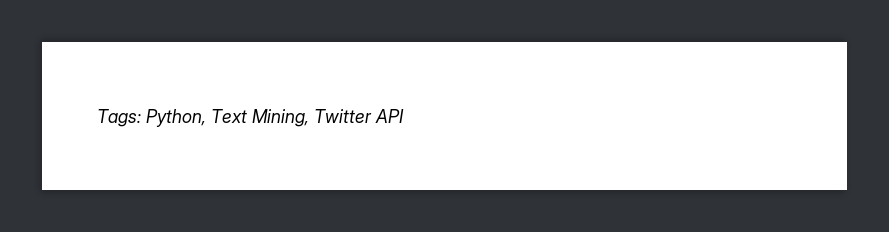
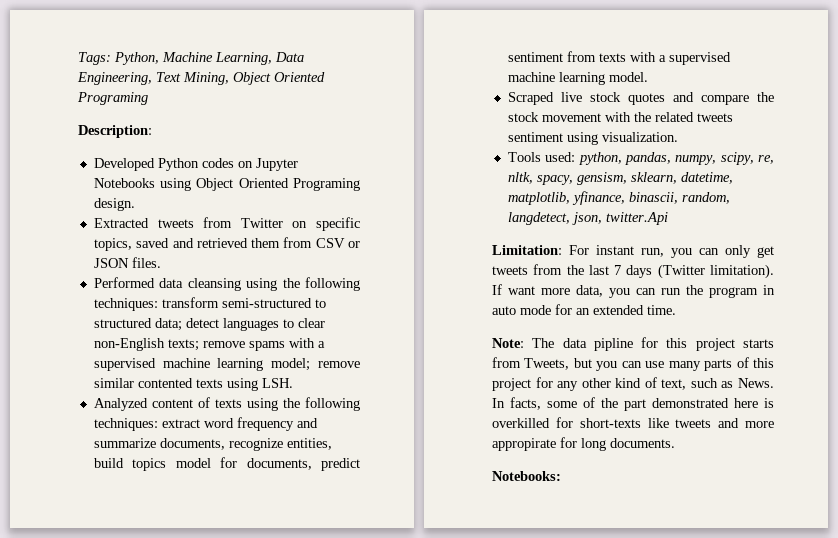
- Tags: Python, Text Mining, Twitter API
+ Tags: Python, Machine Learning, Data Engineering, Text Mining, Object Oriented Programing
+ Description:
+ Developed Python codes on Jupyter Notebooks using Object Oriented Programing design.
+ Extracted tweets from Twitter on specific topics, saved and retrieved them from CSV or JSON files.
+ Performed data cleansing using the following techniques: transform semi-structured to structured data; detect languages to clear non-English texts; remove spams with a supervised machine learning model; remove similar contented texts using LSH.
+ Analyzed content of texts using the following techniques: extract word frequency and summarize documents, recognize entities, build topics model for documents, predict sentiment from texts with a supervised machine learning model.
+ Scraped live stock quotes and compare the stock movement with the related tweets sentiment using visualization.
+ Tools used: python, pandas, numpy, scipy, re, nltk, spacy, gensism, sklearn, datetime, matplotlib, yfinance, binascii, random, langdetect, json, twitter.Api
+ Limitation: For instant run, you can only get tweets from the last 7 days (Twitter limitation). If want more data, you can run the program in auto mode for an extended time.
+ Note: The data pipline for this project starts from Tweets, but you can use many parts of this project for any other kind of text, such as News. In facts, some of the part demonstrated here is overkilled for short-texts like tweets and more appropirate for long documents.
+ Notebooks:

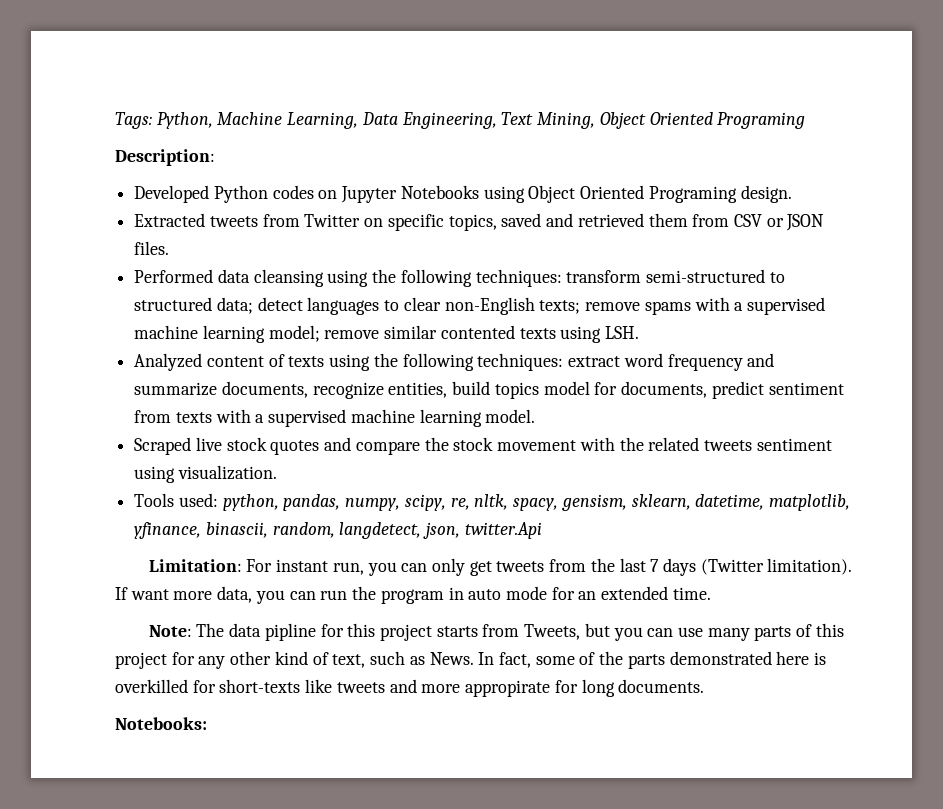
- In facts, some of the part demonstrated here is overkilled for short-texts like tweets and more appropirate for long documents.
+ In fact, some of the parts demonstrated here is overkilled for short-texts like tweets and more appropirate for long documents.

